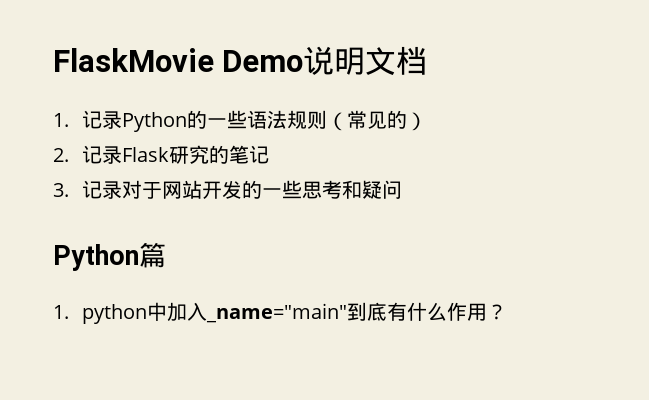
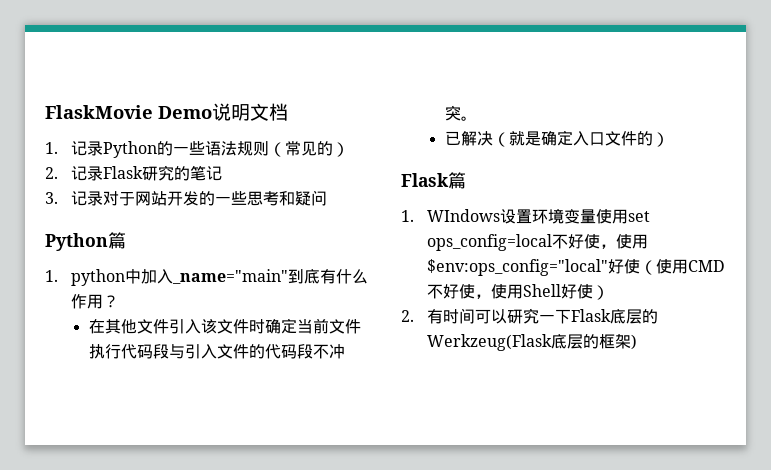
+ 在其他文件引入该文件时确定当前文件执行代码段与引入文件的代码段不冲突。
+ 已解决（就是确定入口文件的）
+ Flask篇
+ 1. WIndows设置环境变量使用set ops_config=local不好使，使用$env:ops_config="local"好使（使用CMD不好使，使用Shell好使）
+ 2.有时间可以研究一下Flask底层的Werkzeug(Flask底层的框架)

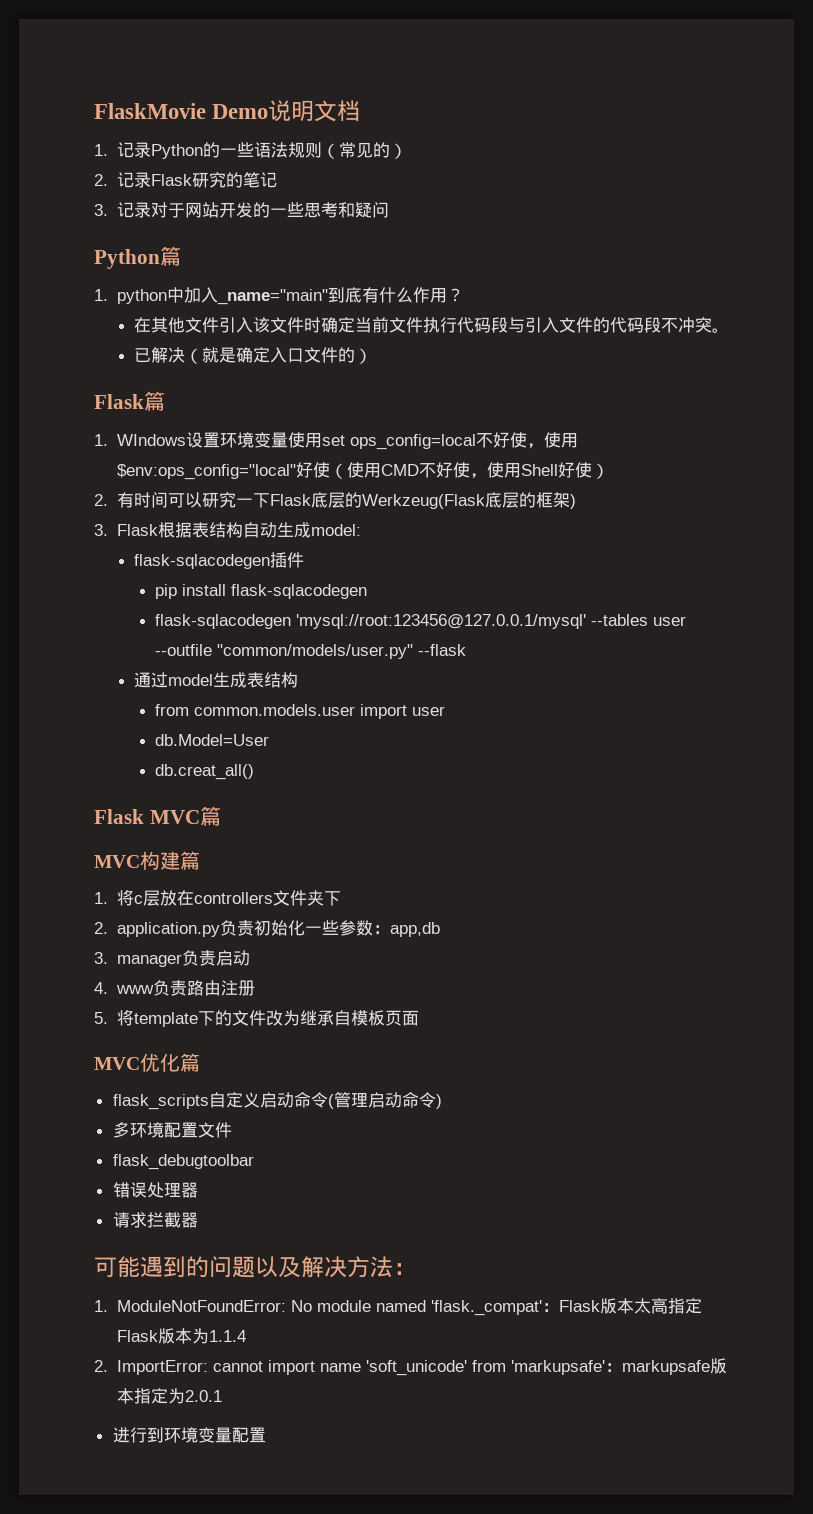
+ 3. Flask根据表结构自动生成model:
+ flask-sqlacodegen插件
+ pip install flask-sqlacodegen
+ flask-sqlacodegen 'mysql://root:123456@127.0.0.1/mysql' --tables user --outfile "common/models/user.py" --flask
+ 通过model生成表结构
+ from common.models.user import user
+ db.Model=User
+ db.creat_all()
+ Flask MVC篇
+ MVC构建篇
+ 1.将c层放在controllers文件夹下
+ 2. application.py负责初始化一些参数：app,db
+ 3. manager负责启动
+ 4. www负责路由注册
+ 5.将template下的文件改为继承自模板页面
+ MVC优化篇
+ flask_scripts自定义启动命令(管理启动命令)
+ 多环境配置文件
+ flask_debugtoolbar
+ 错误处理器
+ 请求拦截器
+ 可能遇到的问题以及解决方法：
+ 1. ModuleNotFoundError: No module named 'flask._compat'：Flask版本太高指定Flask版本为1.1.4
+ 2. ImportError: cannot import name 'soft_unicode' from 'markupsafe'：markupsafe版本指定为2.0.1
+ 进行到环境变量配置

